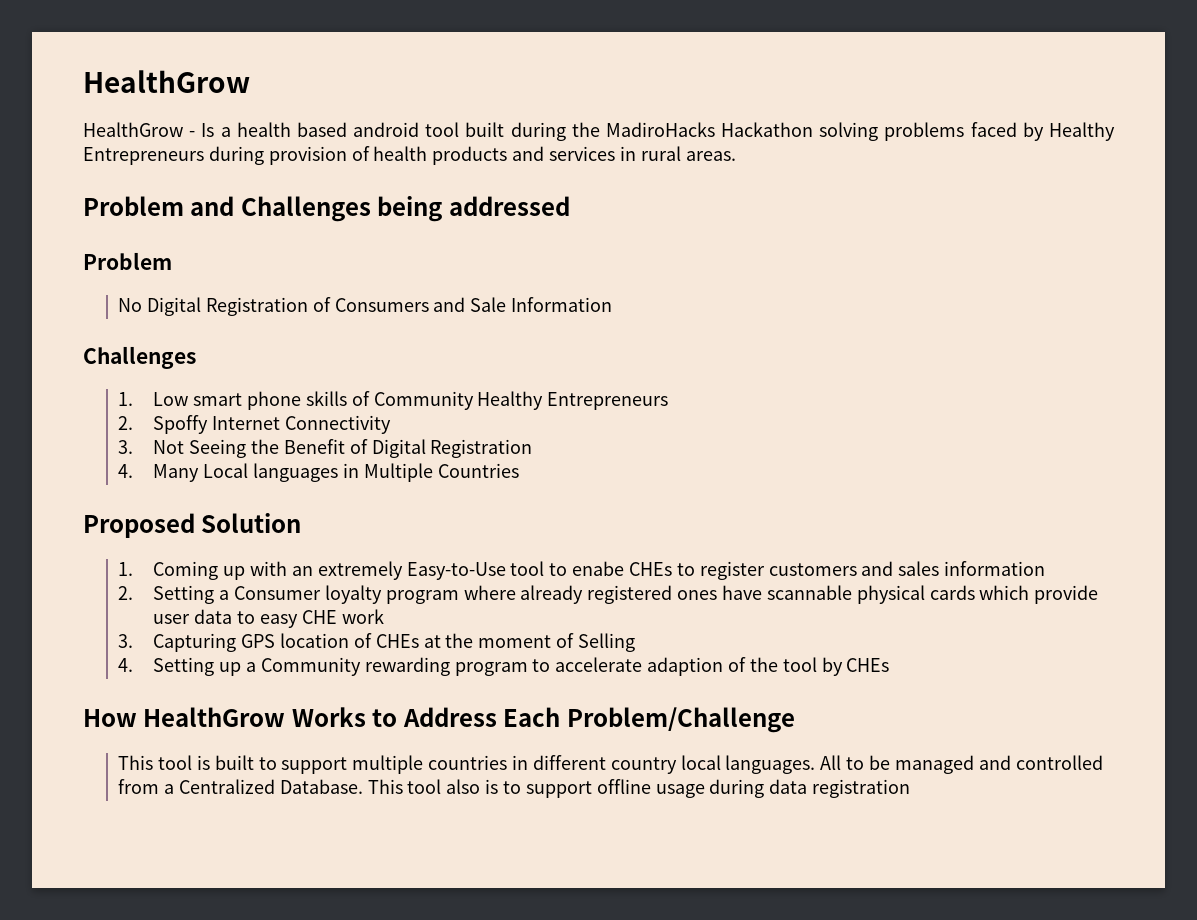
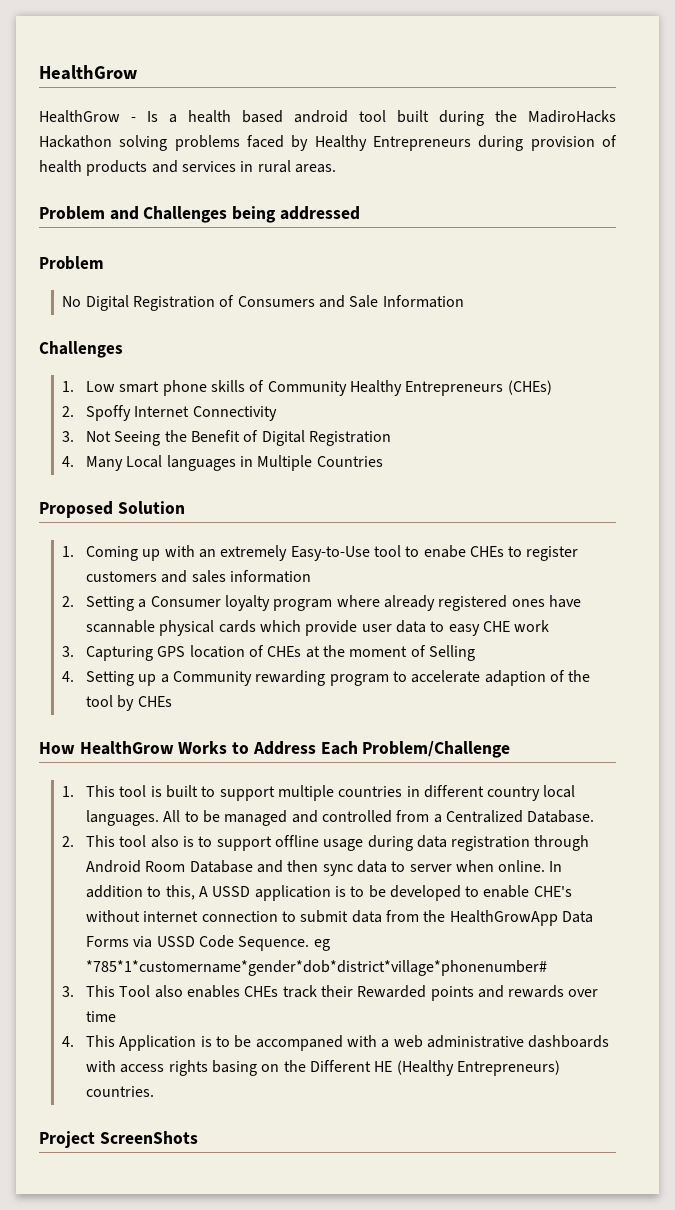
- 1. Low smart phone skills of Community Healthy Entrepreneurs
+ 1. Low smart phone skills of Community Healthy Entrepreneurs (CHEs)
- This tool is built to support multiple countries in different country local languages.
+ 1. This tool is built to support multiple countries in different country local languages.
- All to be managed and controlled from a Centralized Database. This tool also is to support offline usage during data registration
+ All to be managed and controlled from a Centralized Database.
+ 2. This tool also is to support offline usage during data registration through Android Room Database and then sync data to server when online. In addition to this, A USSD application is to be developed to enable CHE's without internet connection to submit data from the HealthGrowApp Data Forms via USSD Code Sequence. eg *785*1*customername*gender*dob*district*village*phonenumber#
+ 3. This Tool also enables CHEs track their Rewarded points and rewards over time
+ 4. This Application is to be accompaned with a web administrative dashboards with access rights basing on the Different HE (Healthy Entrepreneurs) countries.
+ Project ScreenShots

